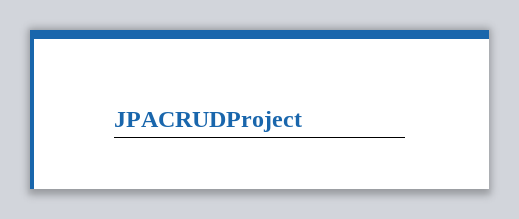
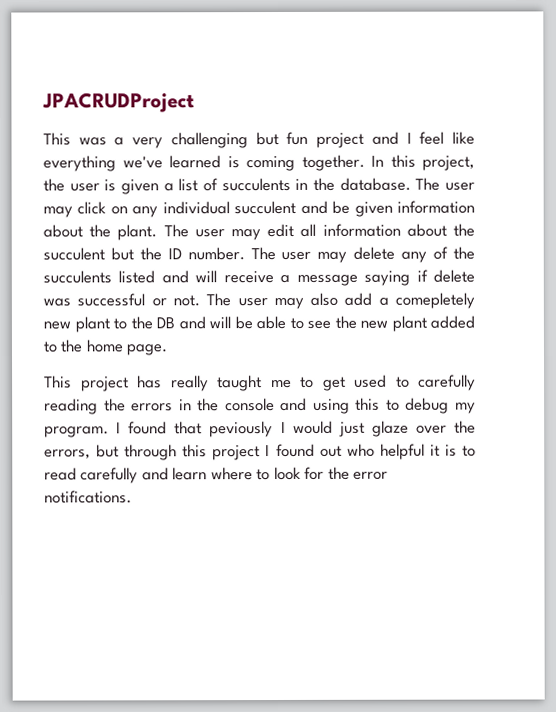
+ This was a very challenging but fun project and I feel like everything we've learned is coming together. In this project, the user is given a list of succulents in the database. The user may click on any individual succulent and be given information about the plant. The user may edit all information about the succulent but the ID number. The user may delete any of the succulents listed and will receive a message saying if delete was successful or not. The user may also add a comepletely new plant to the DB and will be able to see the new plant added to the home page.
+ This project has really taught me to get used to carefully reading the errors in the console and using this to debug my program. I found that peviously I would just glaze over the errors, but through this project I found out who helpful it is to read carefully and learn where to look for the error notifications.

